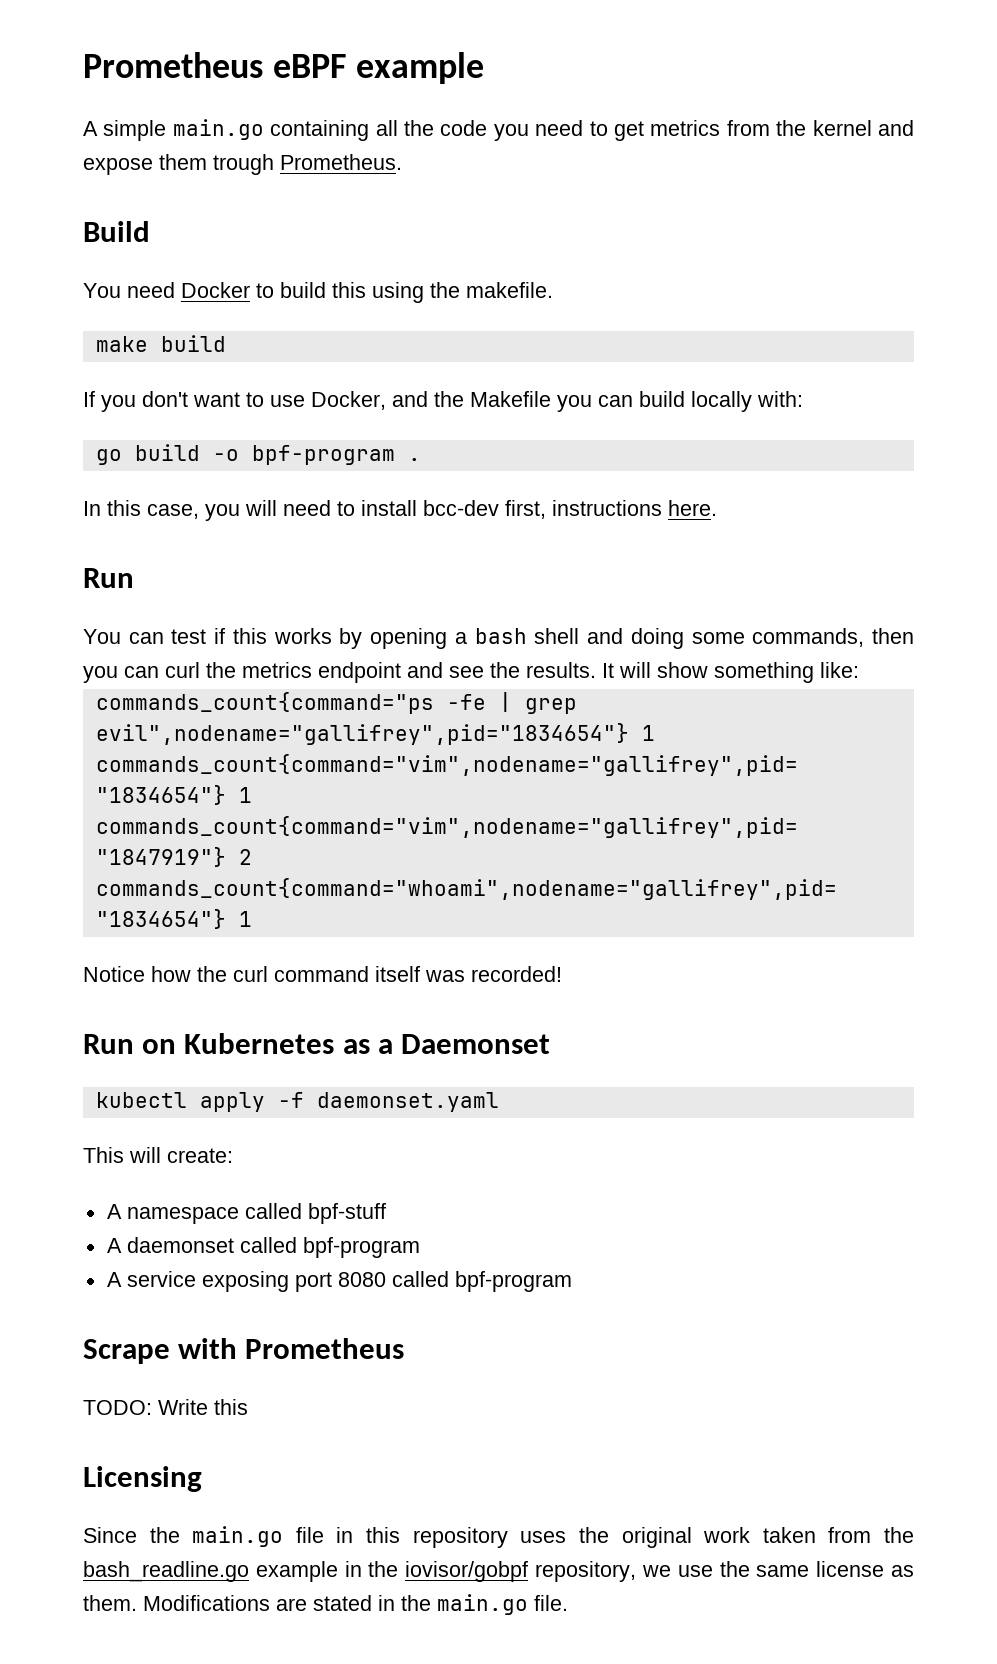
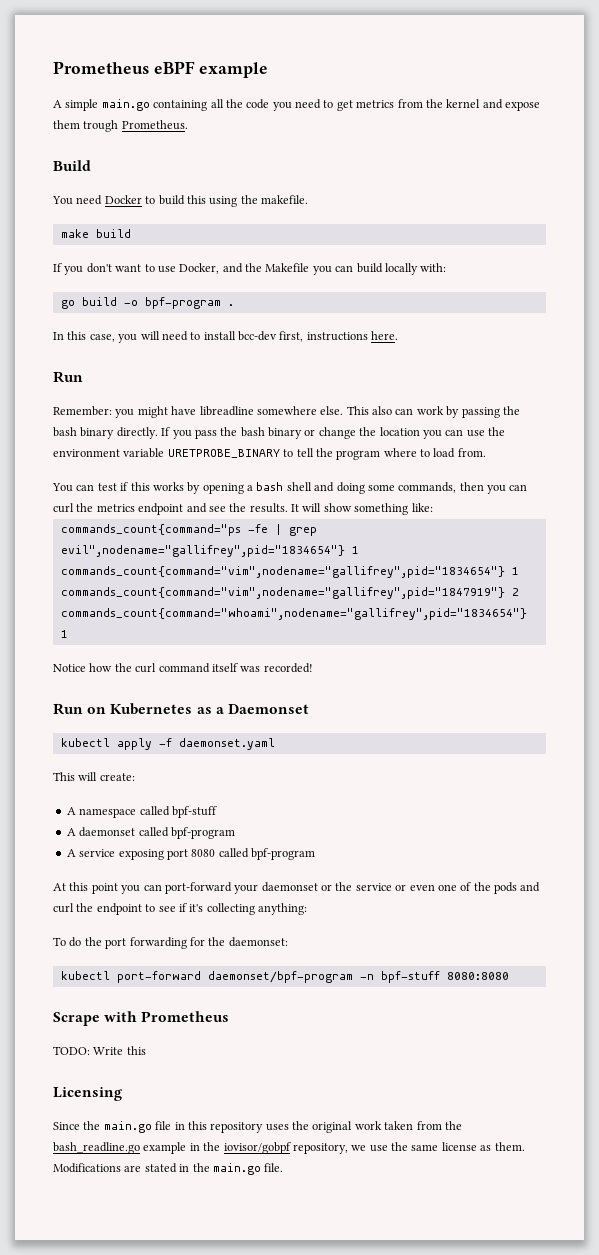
+ Remember: you might have libreadline somewhere else. This also can work by passing the bash binary directly. If you pass the bash binary or change the location you can use the environment variable URETPROBE_BINARY to tell the program where to load from.
+ At this point you can port-forward your daemonset or the service or even one of the pods and curl the endpoint to see if it's collecting anything:
+ To do the port forwarding for the daemonset:
+ kubectl port-forward daemonset/bpf-program -n bpf-stuff 8080:8080

